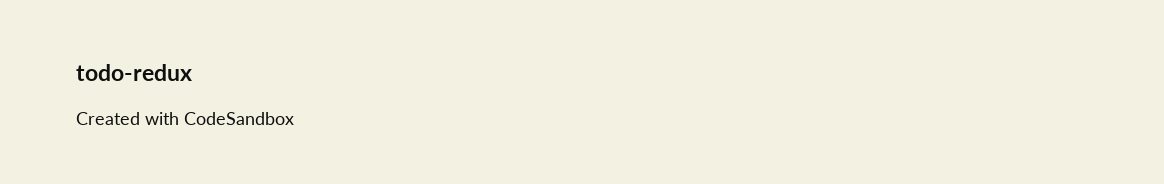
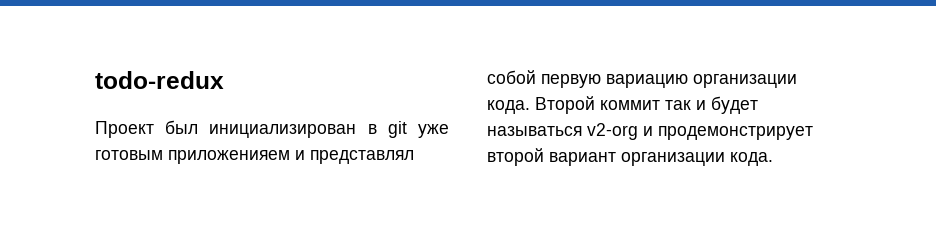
- Created with CodeSandbox
+ Проект был инициализирован в git уже готовым приложенияем и представлял собой первую вариацию организации кода. Второй коммит так и будет называться v2-org и продемонстрирует второй вариант организации кода.

